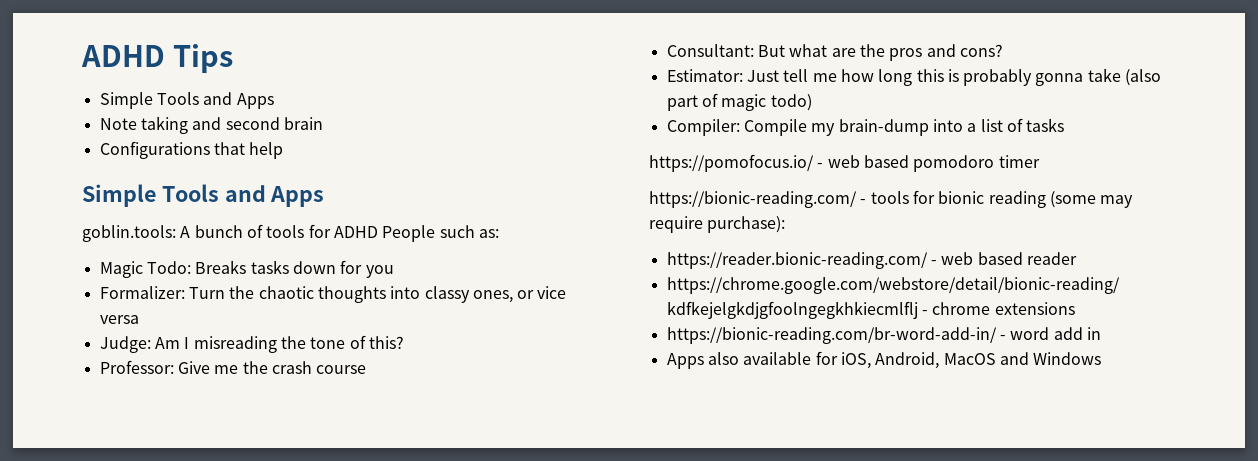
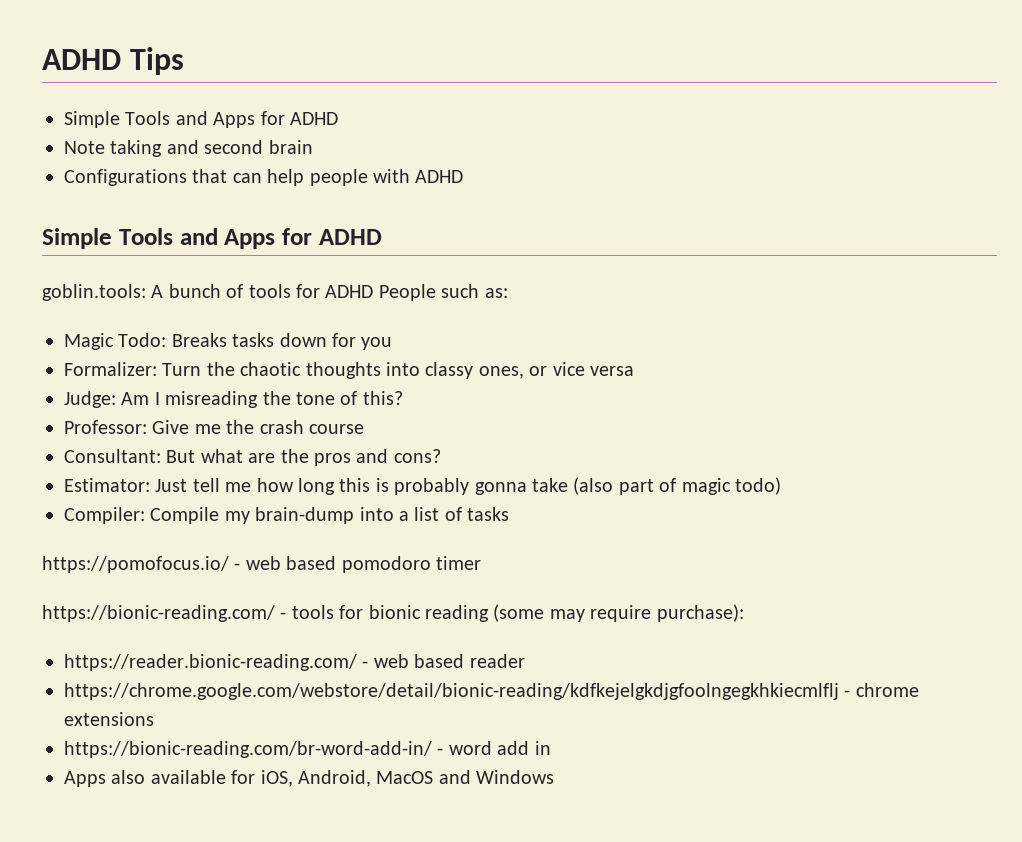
  ADHD Tips
- Simple Tools and Apps
+ Simple Tools and Apps for ADHD
- Configurations that help
- Simple Tools and Apps
+ Configurations that can help people with ADHD
+ Simple Tools and Apps for ADHD

